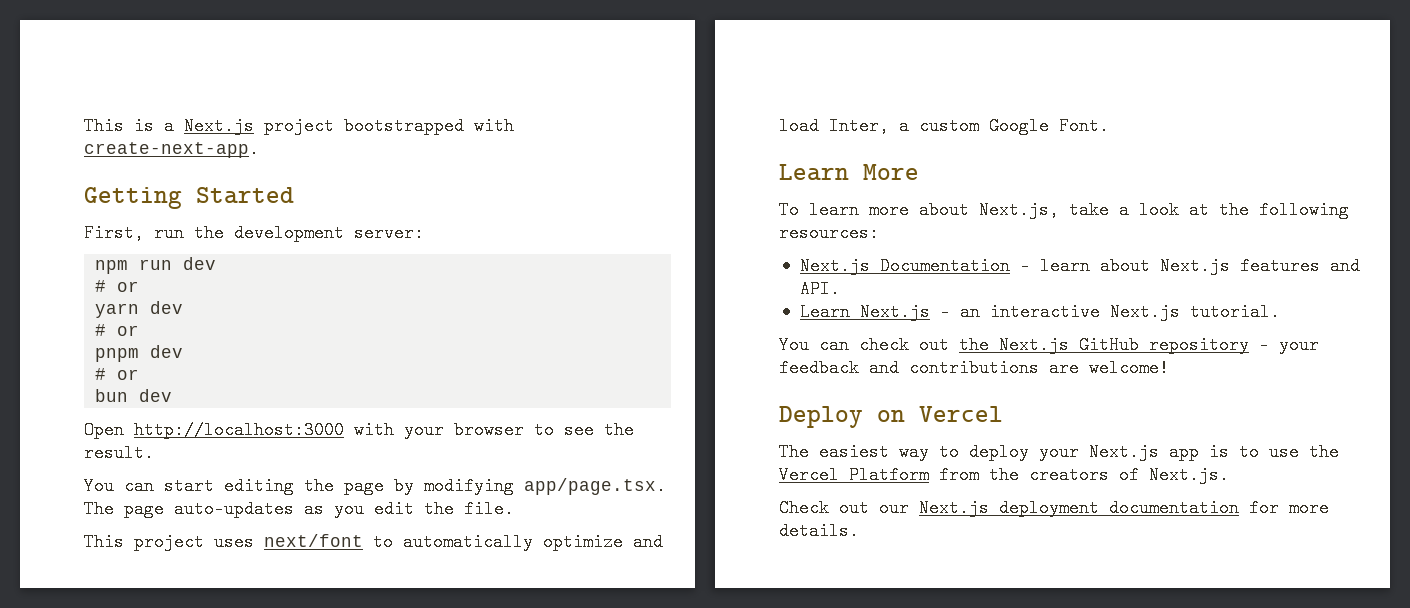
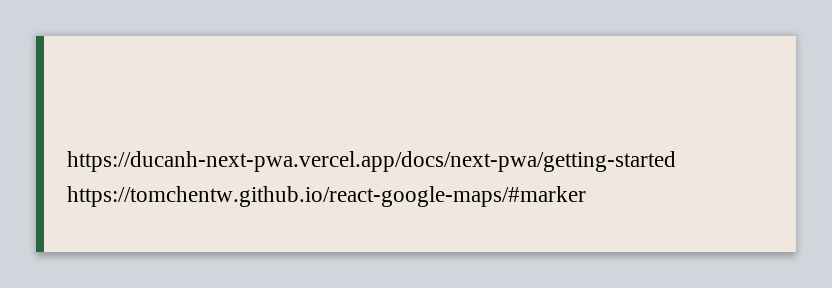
- This is a Next.js project bootstrapped with create-next-app.
- Getting Started
- First, run the development server:
- npm run dev
- # or
- yarn dev
- # or
- pnpm dev
- # or
- bun dev
- Open http://localhost:3000 with your browser to see the result.
- You can start editing the page by modifying app/page.tsx. The page auto-updates as you edit the file.
- This project uses next/font to automatically optimize and load Inter, a custom Google Font.
- Learn More
- To learn more about Next.js, take a look at the following resources:
- Next.js Documentation - learn about Next.js features and API.
- Learn Next.js - an interactive Next.js tutorial.
- You can check out the Next.js GitHub repository - your feedback and contributions are welcome!
- Deploy on Vercel
- The easiest way to deploy your Next.js app is to use the Vercel Platform from the creators of Next.js.
- Check out our Next.js deployment documentation for more details.
+ https://ducanh-next-pwa.vercel.app/docs/next-pwa/getting-started https://tomchentw.github.io/react-google-maps/#marker

